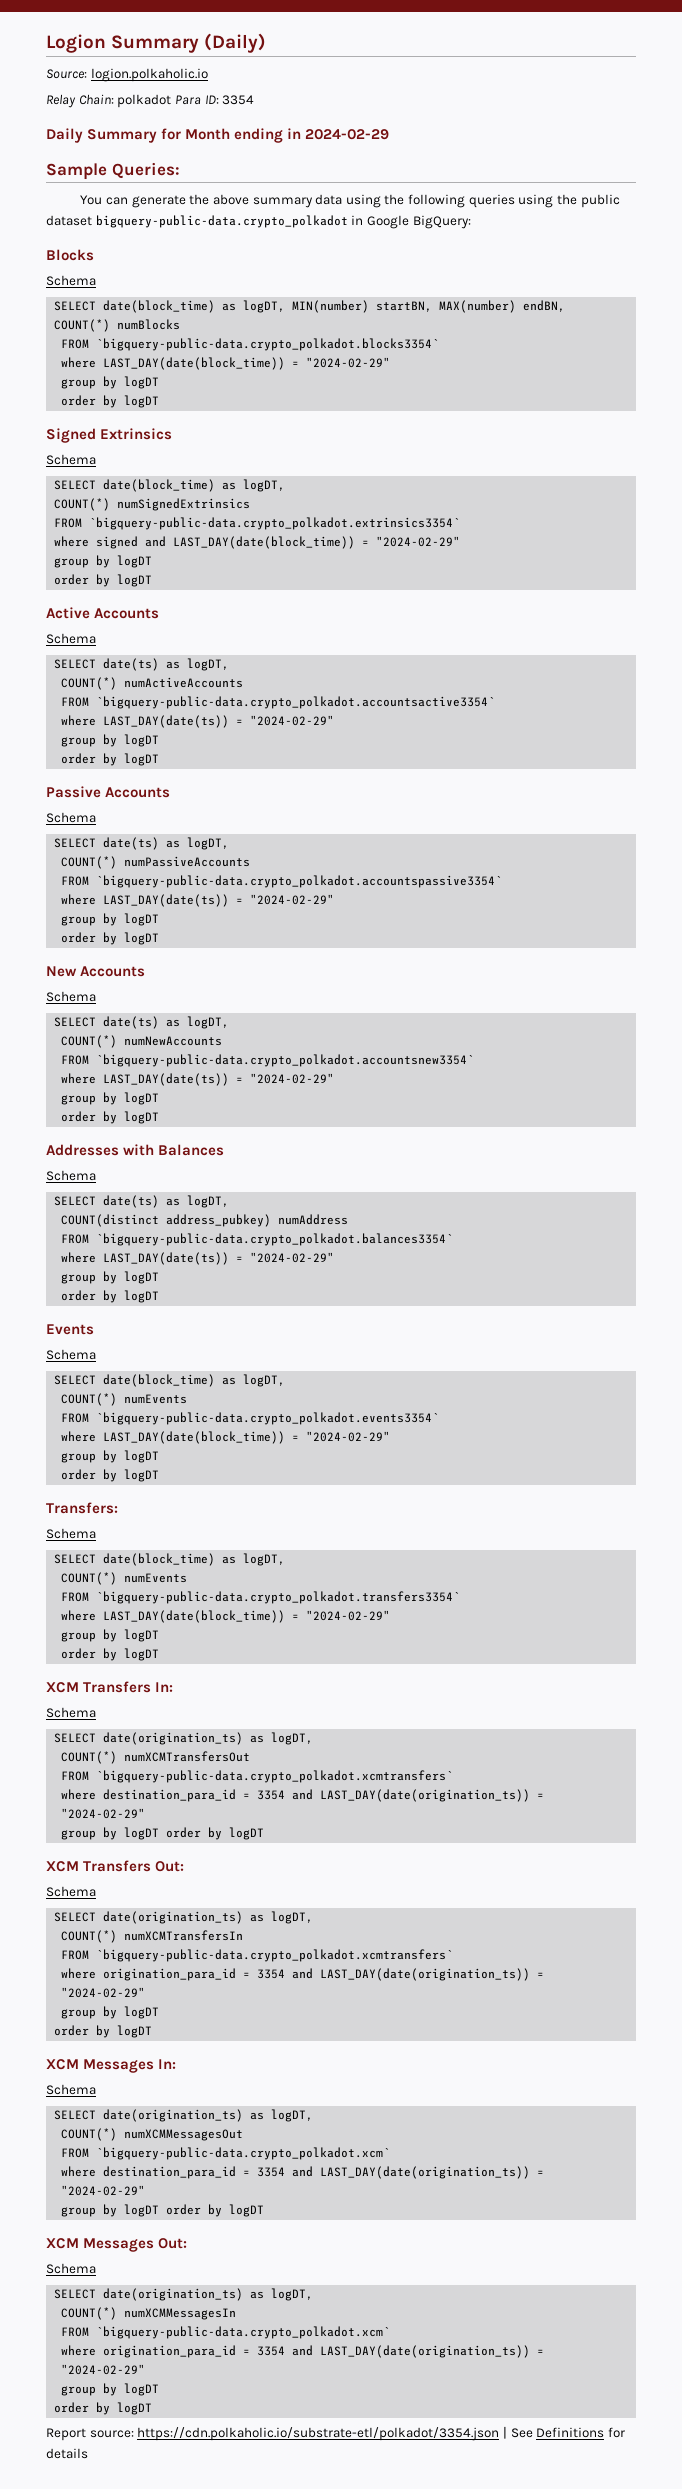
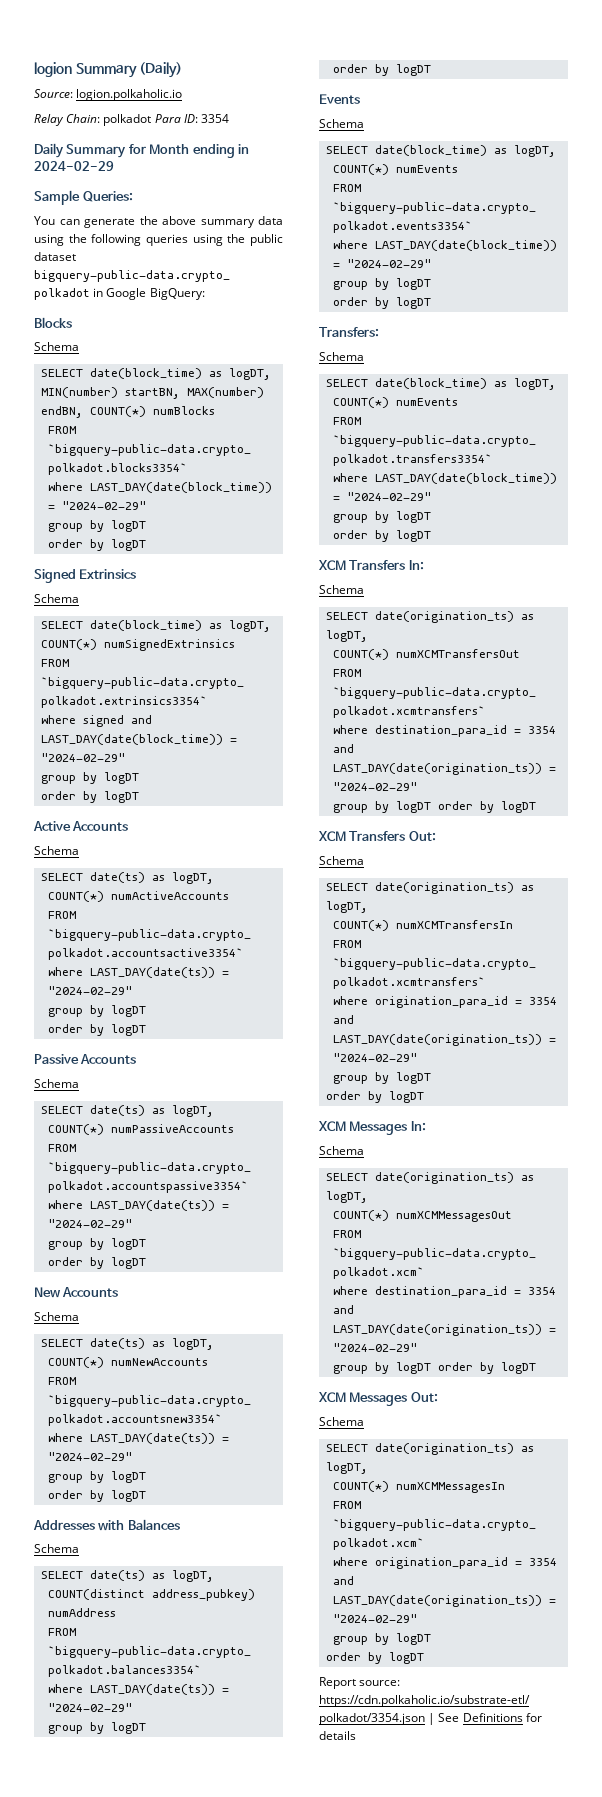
- Logion Summary (Daily)
+ logion Summary (Daily)

